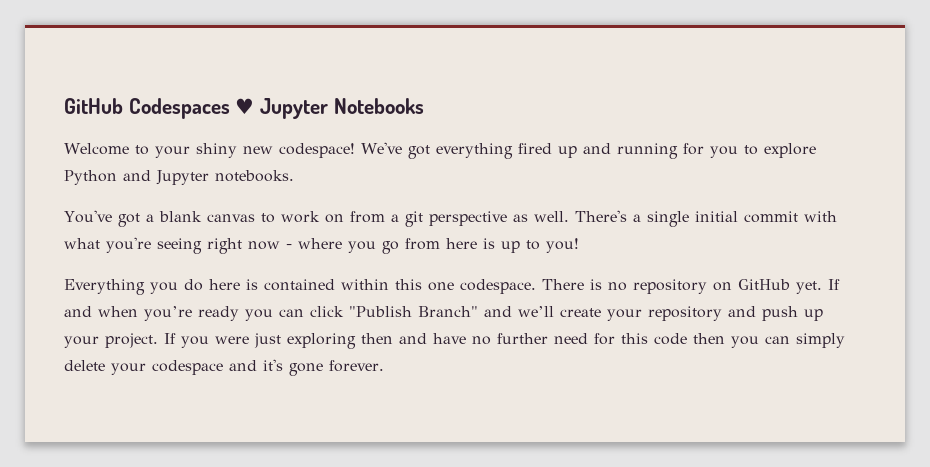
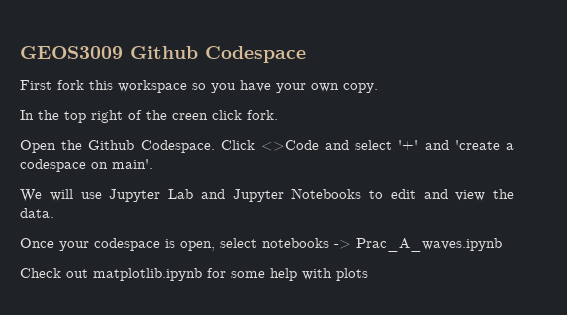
- GitHub Codespaces ♥ Jupyter Notebooks
- Welcome to your shiny new codespace! We've got everything fired up and running for you to explore Python and Jupyter notebooks.
- You've got a blank canvas to work on from a git perspective as well. There's a single initial commit with what you're seeing right now - where you go from here is up to you!
- Everything you do here is contained within this one codespace. There is no repository on GitHub yet. If and when you’re ready you can click "Publish Branch" and we’ll create your repository and push up your project. If you were just exploring then and have no further need for this code then you can simply delete your codespace and it's gone forever.
+ GEOS3009 Github Codespace
+ First fork this workspace so you have your own copy.
+ In the top right of the creen click fork.
+ Open the Github Codespace. Click <>Code and select '+' and 'create a codespace on main'.
+ We will use Jupyter Lab and Jupyter Notebooks to edit and view the data.
+ Once your codespace is open, select notebooks -> Prac_A_waves.ipynb
+ Check out matplotlib.ipynb for some help with plots

